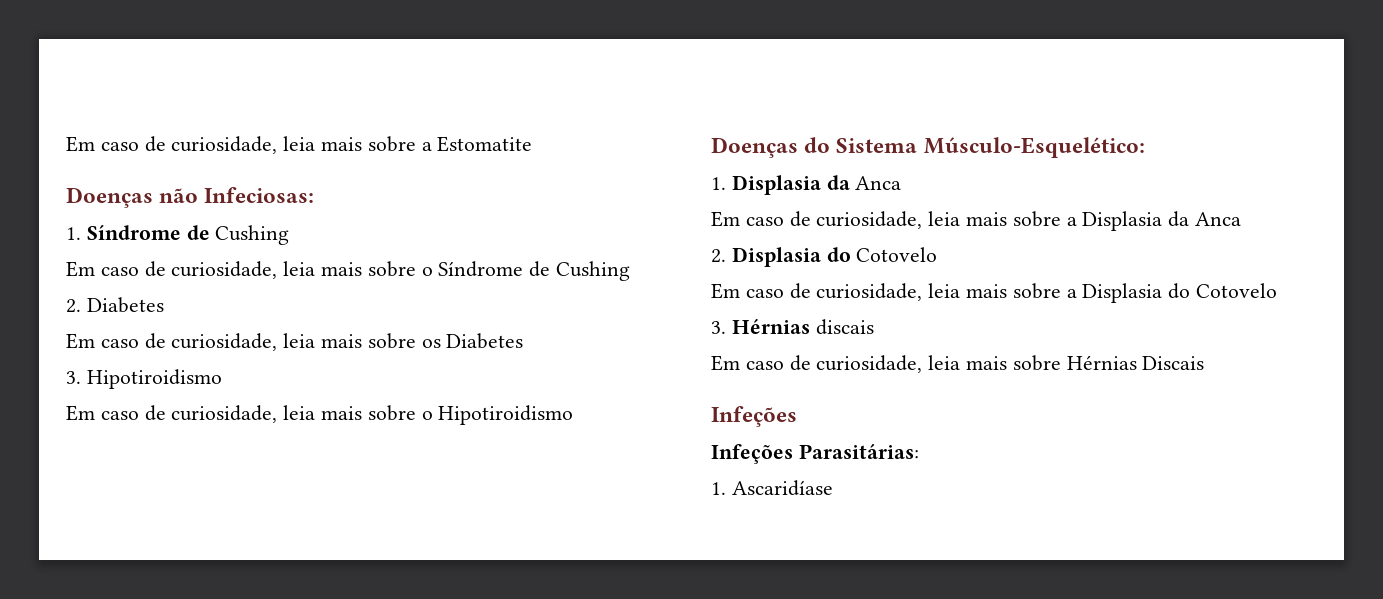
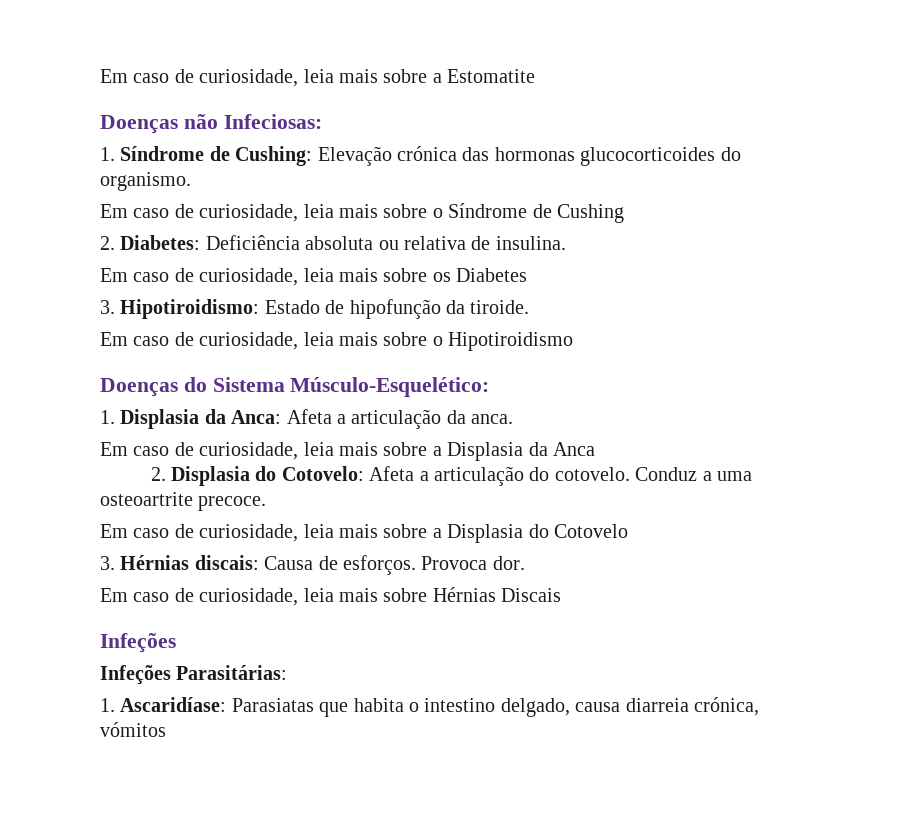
- 1. Síndrome de Cushing
+ 1. Síndrome de Cushing: Elevação crónica das hormonas glucocorticoides do organismo.
- 2. Diabetes
+ 2. Diabetes: Deficiência absoluta ou relativa de insulina.
- 3. Hipotiroidismo
+ 3. Hipotiroidismo: Estado de hipofunção da tiroide.
- 1. Displasia da Anca
+ 1. Displasia da Anca: Afeta a articulação da anca.
- 2. Displasia do Cotovelo
+ 2. Displasia do Cotovelo: Afeta a articulação do cotovelo. Conduz a uma osteoartrite precoce.
- 3. Hérnias discais
+ 3. Hérnias discais: Causa de esforços. Provoca dor.
- 1. Ascaridíase
+ 1. Ascaridíase: Parasiatas que habita o intestino delgado, causa diarreia crónica, vómitos

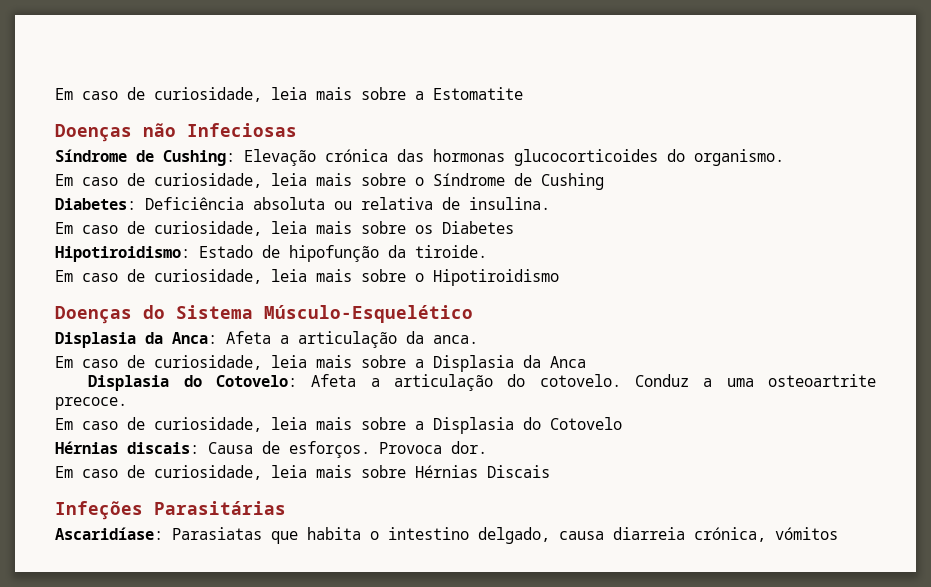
- Doenças não Infeciosas:
- 1. Síndrome de Cushing: Elevação crónica das hormonas glucocorticoides do organismo.
+ Doenças não Infeciosas
+ Síndrome de Cushing: Elevação crónica das hormonas glucocorticoides do organismo.
- 2. Diabetes: Deficiência absoluta ou relativa de insulina.
+ Diabetes: Deficiência absoluta ou relativa de insulina.
- 3. Hipotiroidismo: Estado de hipofunção da tiroide.
+ Hipotiroidismo: Estado de hipofunção da tiroide.
- Doenças do Sistema Músculo-Esquelético:
- 1. Displasia da Anca: Afeta a articulação da anca.
+ Doenças do Sistema Músculo-Esquelético
+ Displasia da Anca: Afeta a articulação da anca.
- 2. Displasia do Cotovelo: Afeta a articulação do cotovelo.
+ Displasia do Cotovelo: Afeta a articulação do cotovelo.
- 3. Hérnias discais: Causa de esforços.
+ Hérnias discais: Causa de esforços.
  Em caso de curiosidade, leia mais sobre Hérnias Discais
- Infeções
- Infeções Parasitárias:
- 1. Ascaridíase: Parasiatas que habita o intestino delgado, causa diarreia crónica, vómitos
+ Infeções Parasitárias
+ Ascaridíase: Parasiatas que habita o intestino delgado, causa diarreia crónica, vómitos

